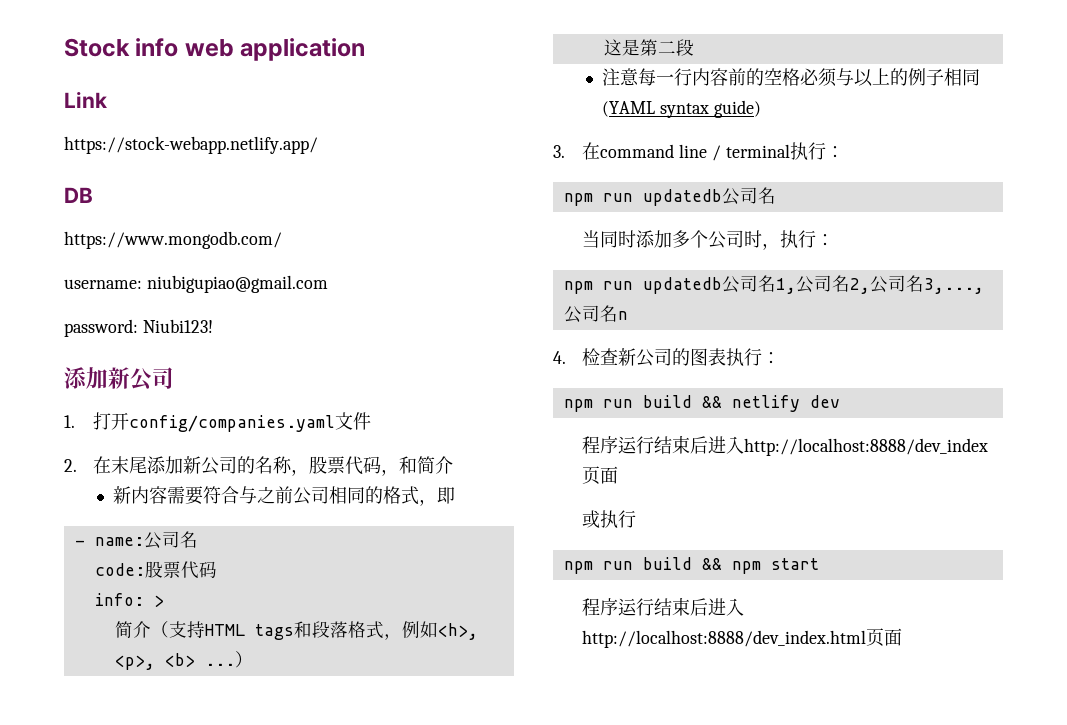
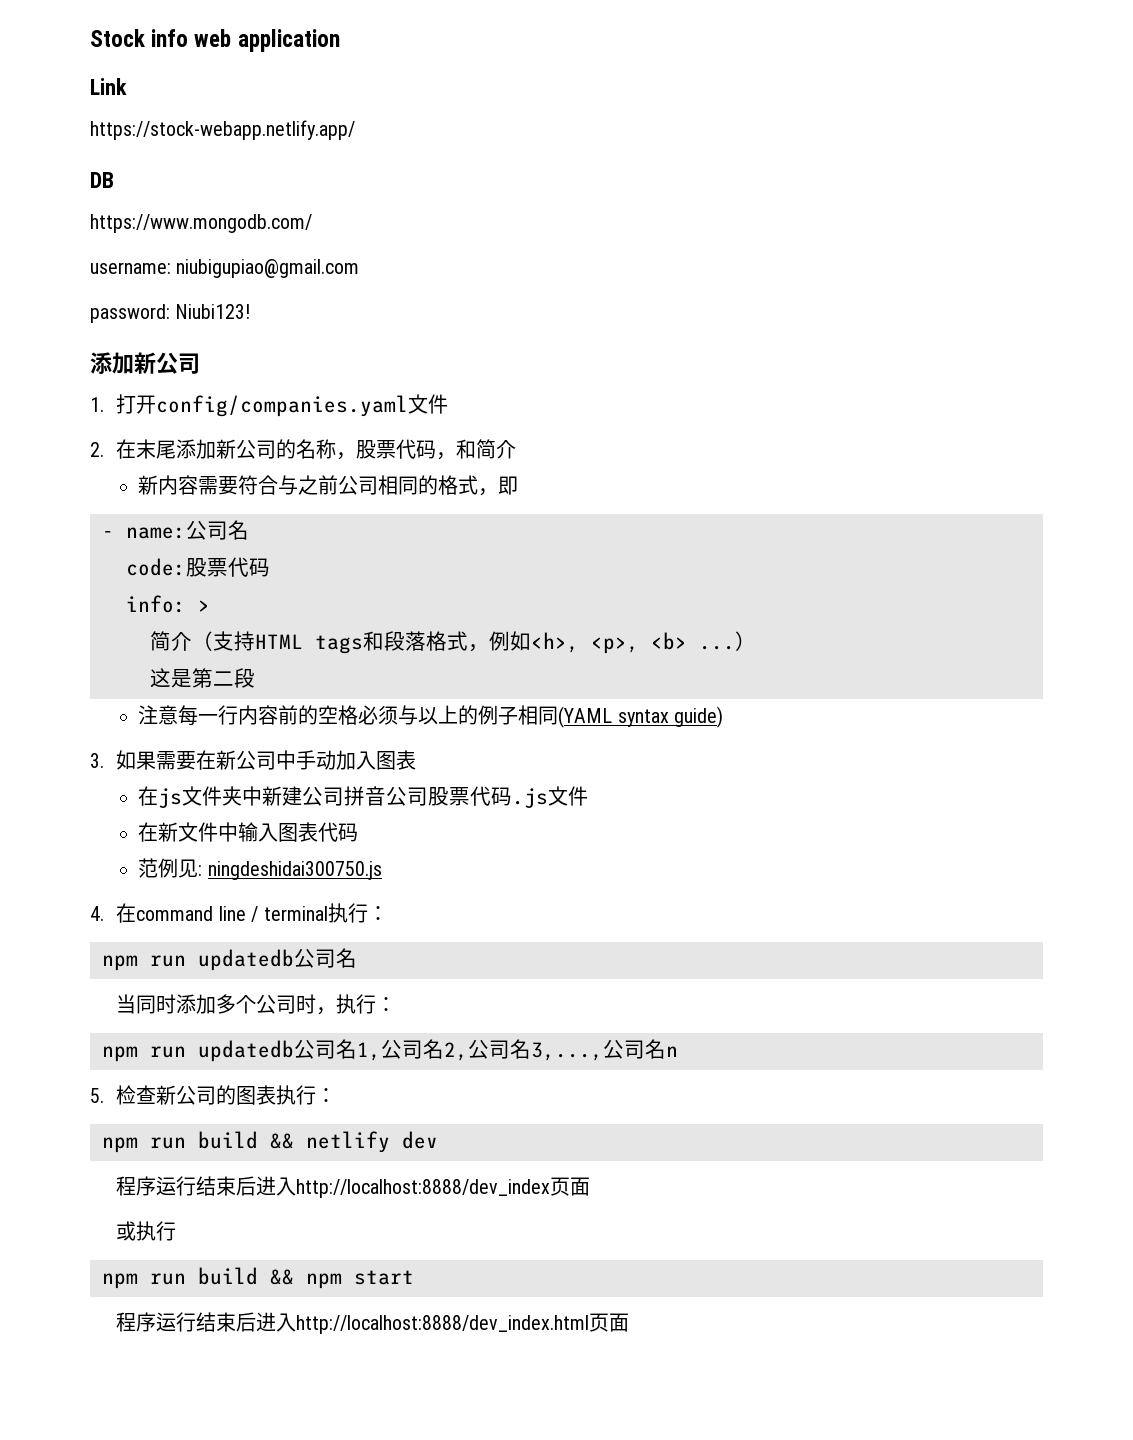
- 3.在command line / terminal执行：
+ 3.如果需要在新公司中手动加入图表
+ 在js文件夹中新建公司拼音公司股票代码.js文件
+ 在新文件中输入图表代码
+ 范例见: ningdeshidai300750.js
+ 4.在command line / terminal执行：
- 4.检查新公司的图表执行：
+ 5.检查新公司的图表执行：

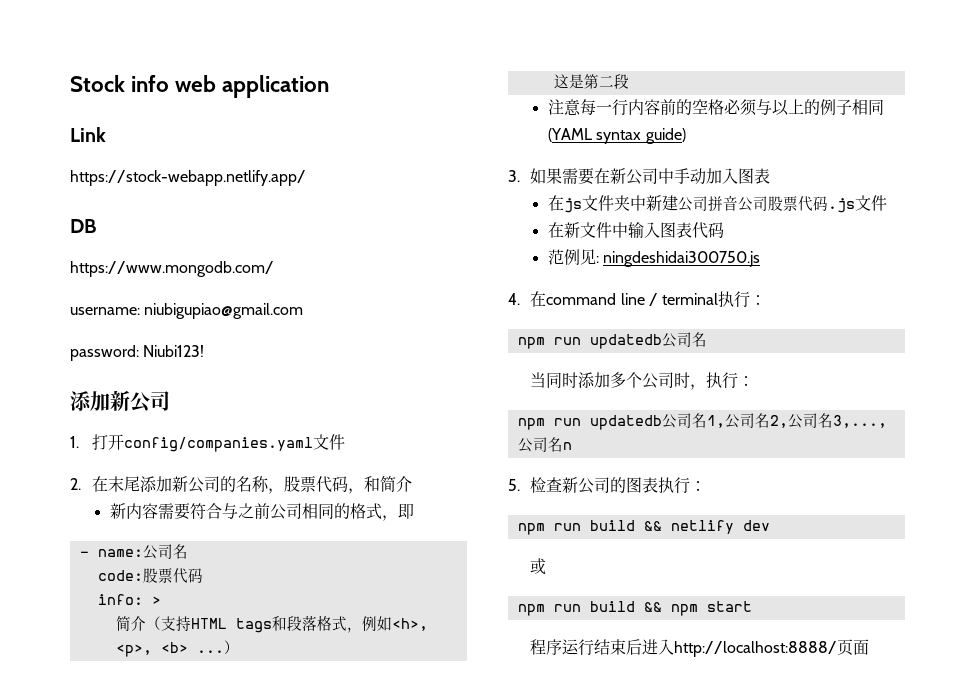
- 程序运行结束后进入http://localhost:8888/dev_index页面
- 或执行
+ 或
- 程序运行结束后进入http://localhost:8888/dev_index.html页面
+ 程序运行结束后进入http://localhost:8888/页面

